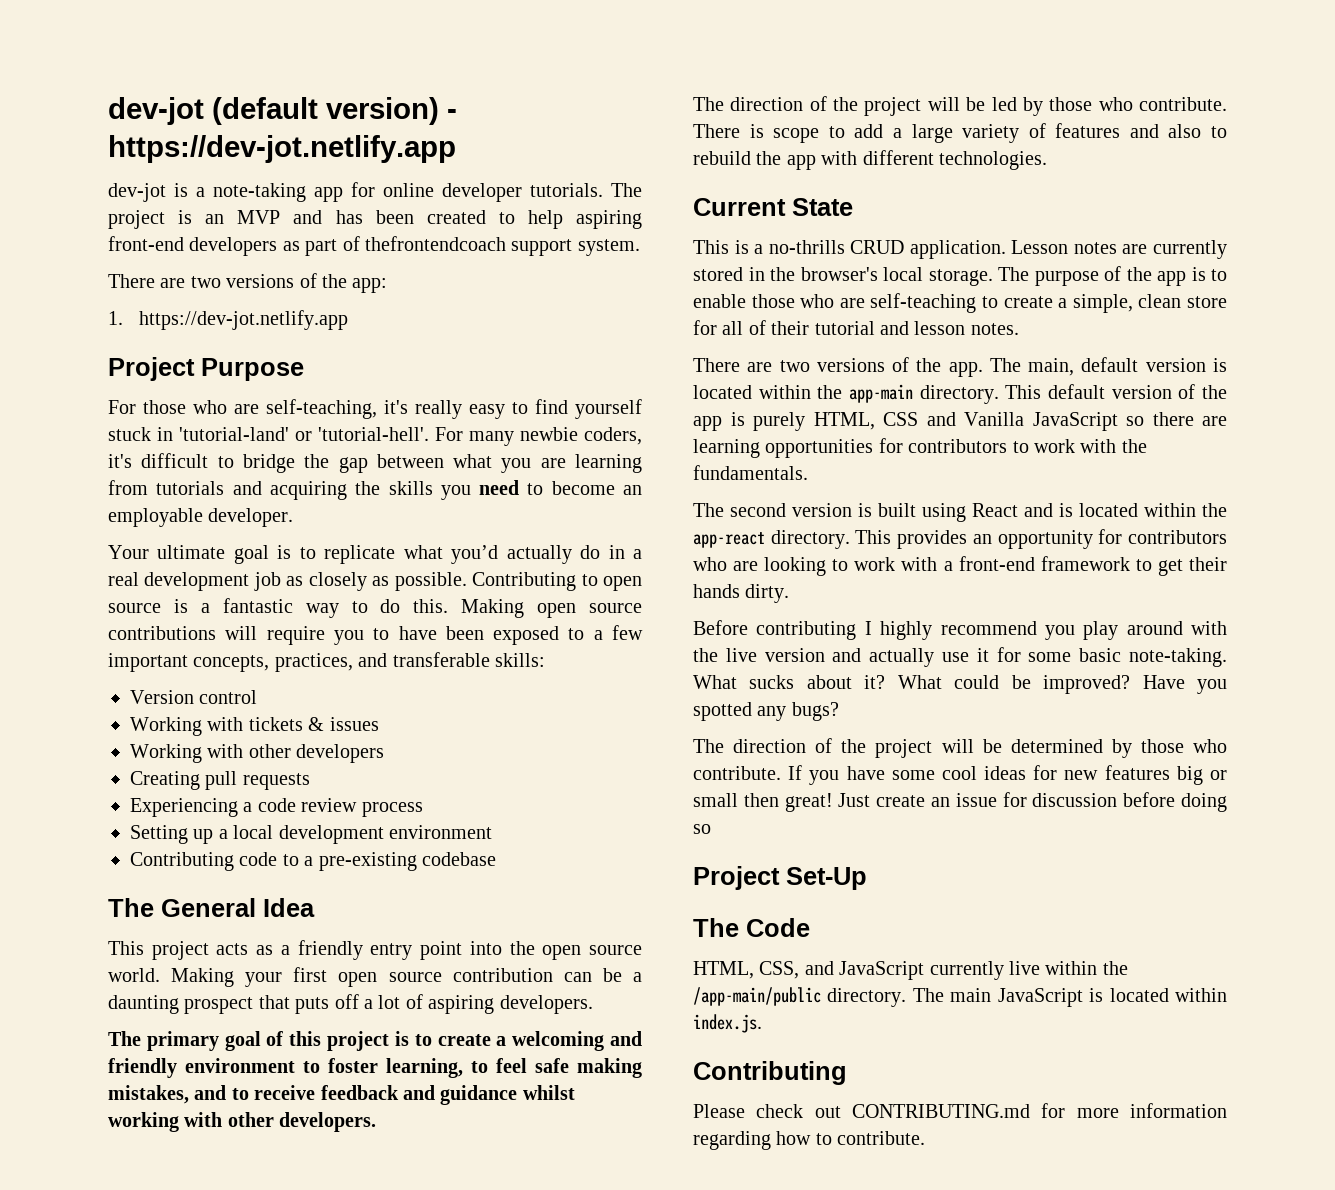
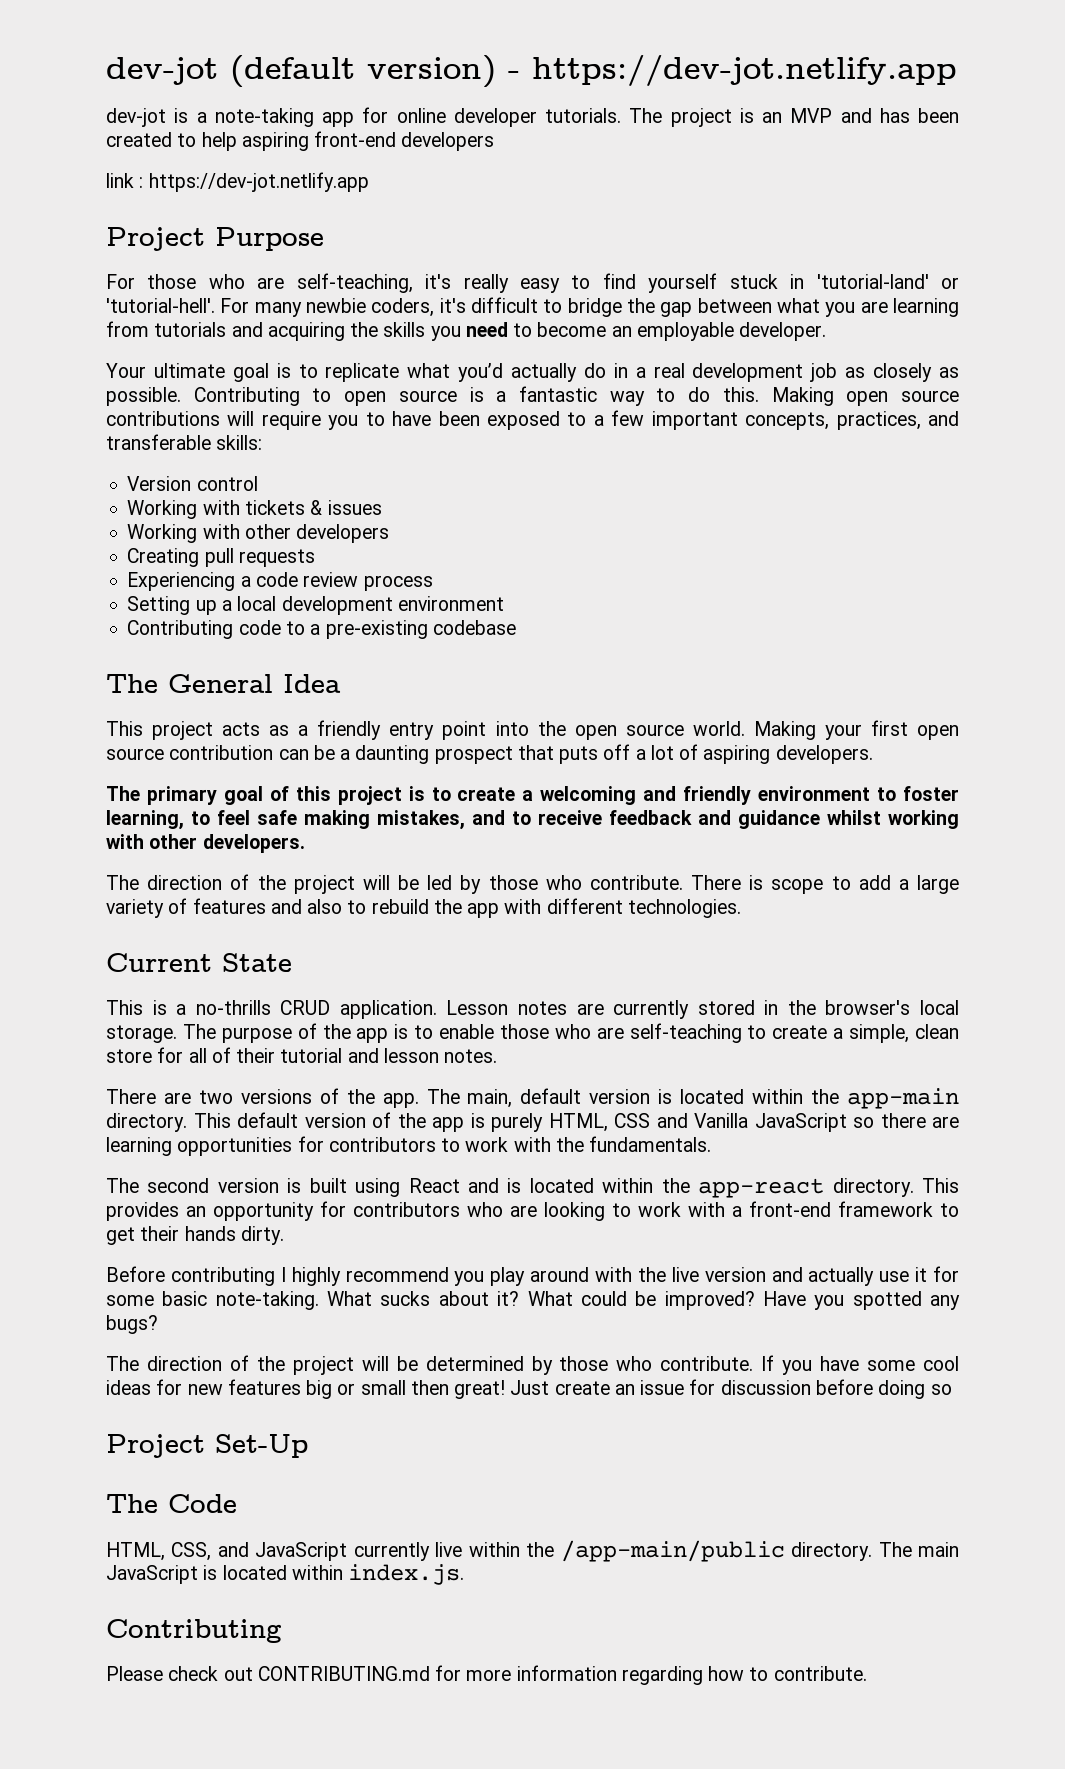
- The project is an MVP and has been created to help aspiring front-end developers as part of thefrontendcoach support system.
- There are two versions of the app:
- 1. https://dev-jot.netlify.app
+ The project is an MVP and has been created to help aspiring front-end developers
+ link : https://dev-jot.netlify.app

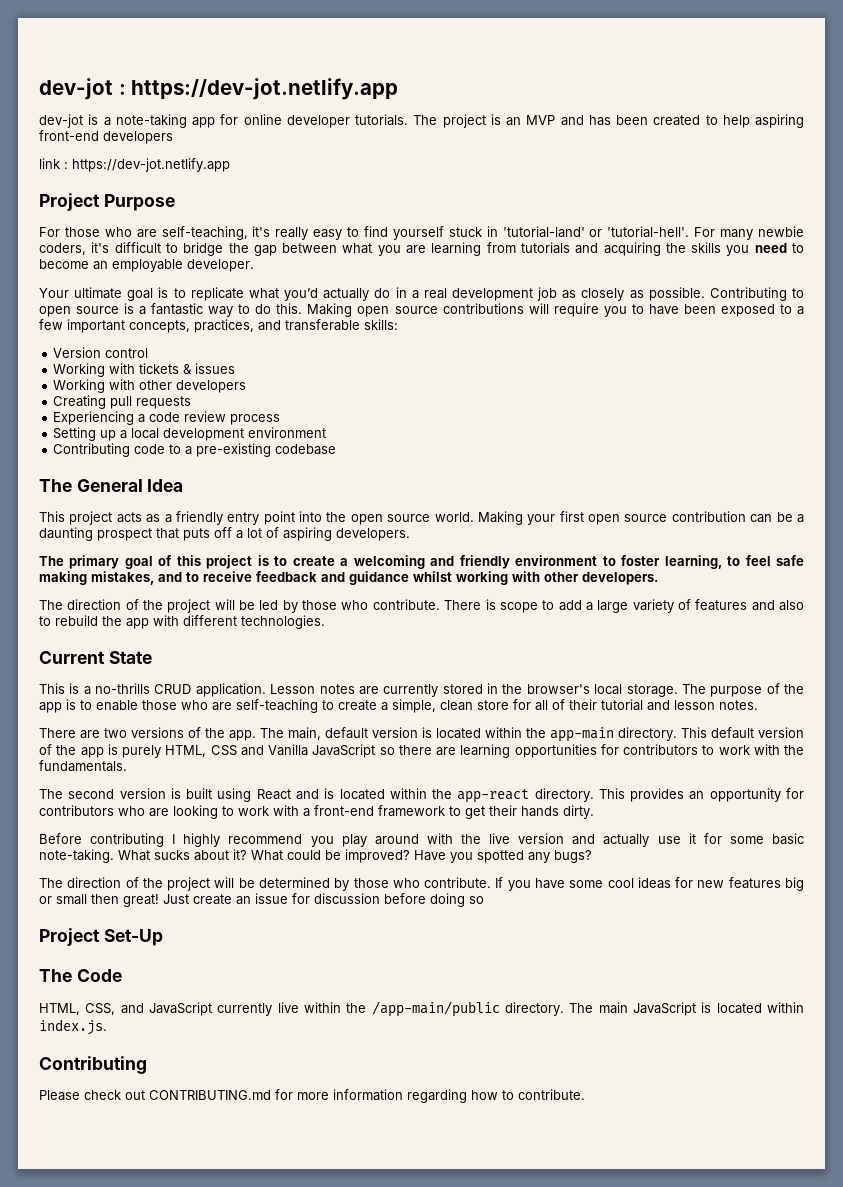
- dev-jot (default version) - https://dev-jot.netlify.app
+ dev-jot : https://dev-jot.netlify.app

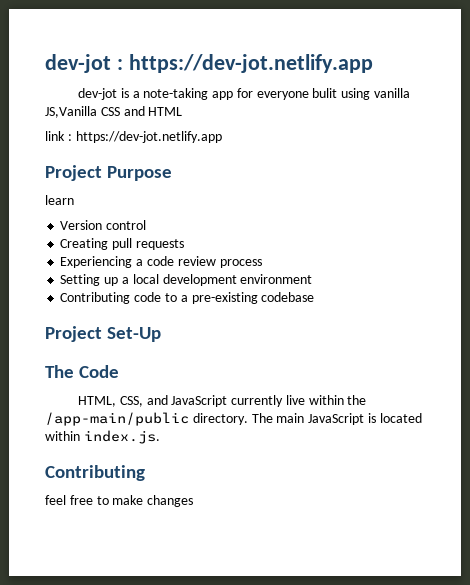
- dev-jot is a note-taking app for online developer tutorials. The project is an MVP and has been created to help aspiring front-end developers
+ dev-jot is a note-taking app for everyone bulit using vanilla JS,Vanilla CSS and HTML
- For those who are self-teaching, it's really easy to find yourself stuck in 'tutorial-land' or 'tutorial-hell'. For many newbie coders, it's difficult to bridge the gap between what you are learning from tutorials and acquiring the skills you need to become an employable developer.
- Your ultimate goal is to replicate what you’d actually do in a real development job as closely as possible. Contributing to open source is a fantastic way to do this. Making open source contributions will require you to have been exposed to a few important concepts, practices, and transferable skills:
+ learn
  Version control
- Working with tickets & issues
- Working with other developers
- The General Idea
- This project acts as a friendly entry point into the open source world. Making your first open source contribution can be a daunting prospect that puts off a lot of aspiring developers.
- The primary goal of this project is to create a welcoming and friendly environment to foster learning, to feel safe making mistakes, and to receive feedback and guidance whilst working with other developers.
- The direction of the project will be led by those who contribute. There is scope to add a large variety of features and also to rebuild the app with different technologies.
- Current State
- This is a no-thrills CRUD application. Lesson notes are currently stored in the browser's local storage. The purpose of the app is to enable those who are self-teaching to create a simple, clean store for all of their tutorial and lesson notes.
- There are two versions of the app. The main, default version is located within the app-main directory. This default version of the app is purely HTML, CSS and Vanilla JavaScript so there are learning opportunities for contributors to work with the fundamentals.
- The second version is built using React and is located within the app-react directory. This provides an opportunity for contributors who are looking to work with a front-end framework to get their hands dirty.
- Before contributing I highly recommend you play around with the live version and actually use it for some basic note-taking. What sucks about it? What could be improved? Have you spotted any bugs?
- The direction of the project will be determined by those who contribute. If you have some cool ideas for new features big or small then great! Just create an issue for discussion before doing so
- Please check out CONTRIBUTING.md for more information regarding how to contribute.
+ feel free to make changes

